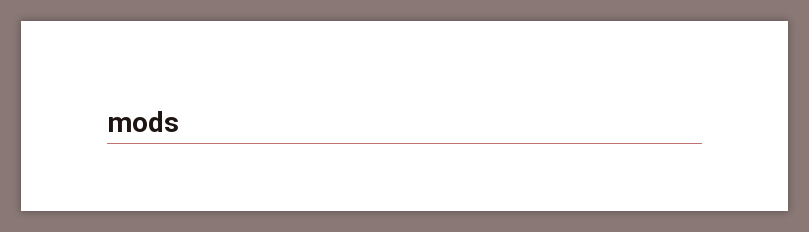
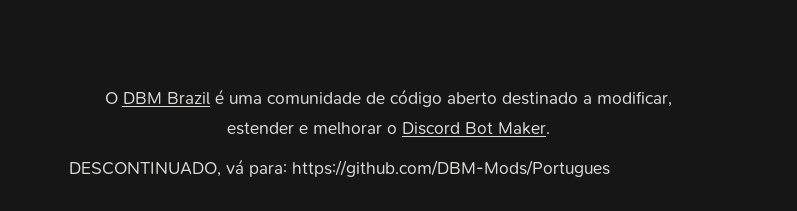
- mods
+ O DBM Brazil é uma comunidade de código aberto destinado a modificar, estender e melhorar o Discord Bot Maker.
+ DESCONTINUADO, vá para: https://github.com/DBM-Mods/Portugues

